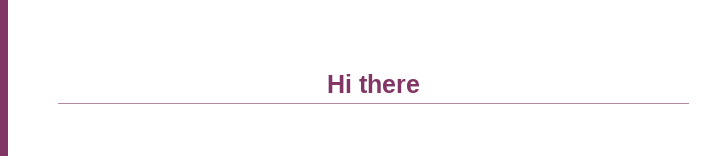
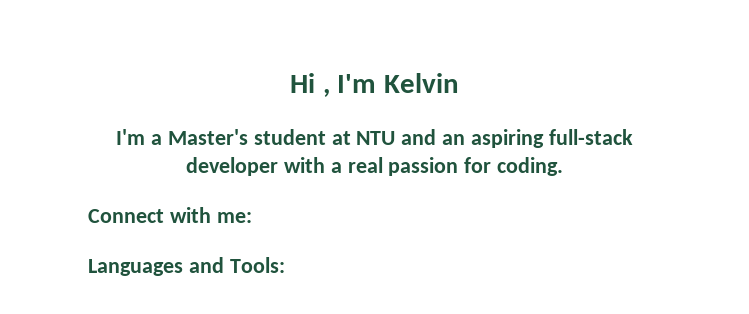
- Hi there
+ Hi , I'm Kelvin
+ I'm a Master's student at NTU and an aspiring full-stack developer with a real passion for coding.
+ Connect with me:
+ Languages and Tools:

